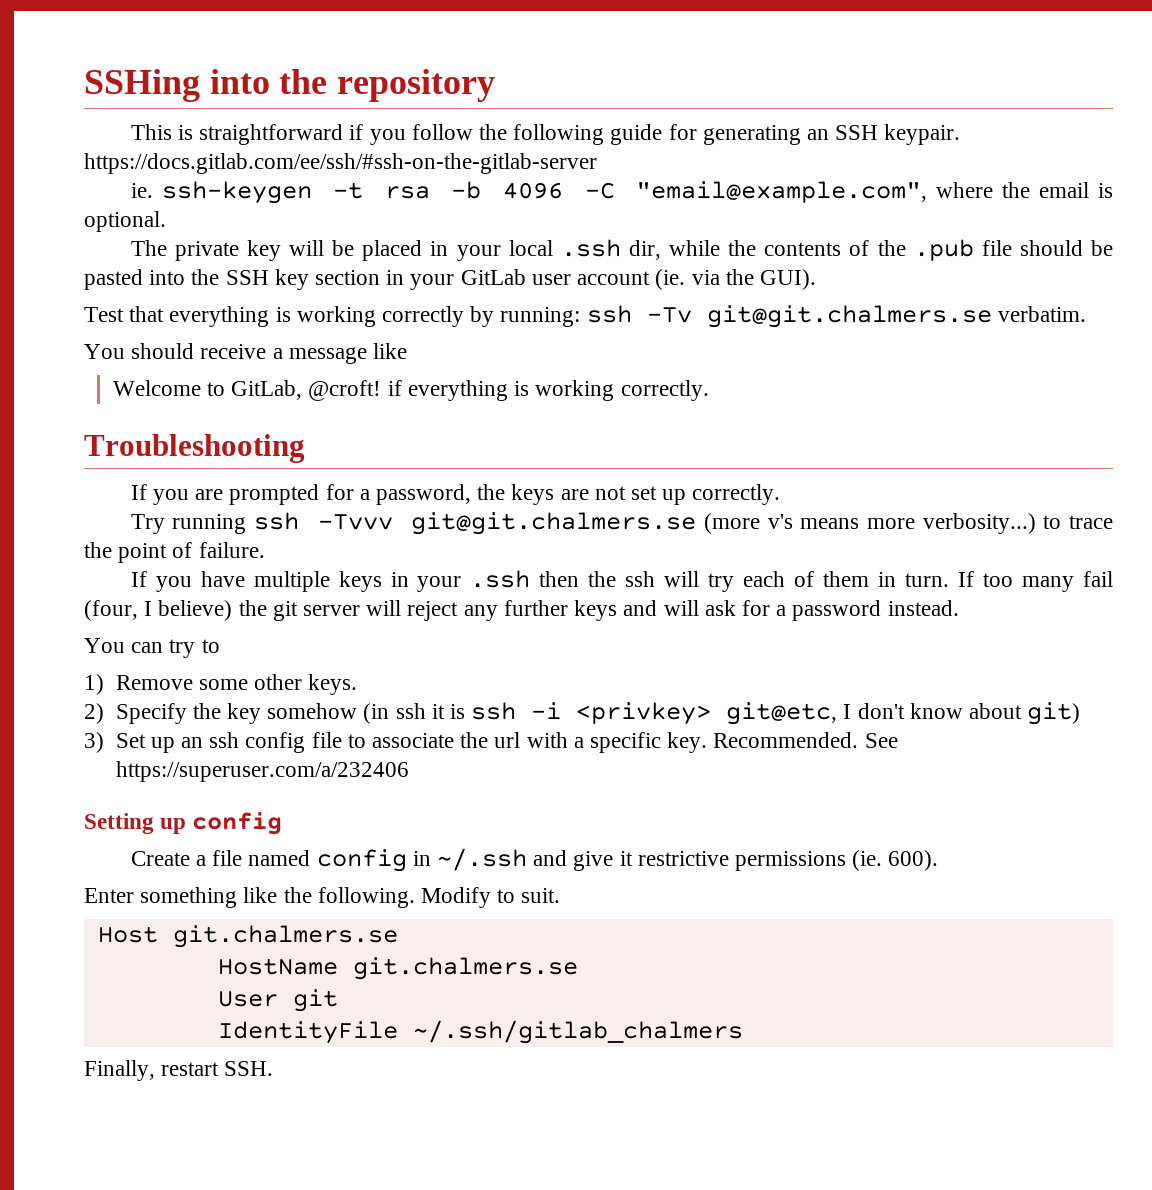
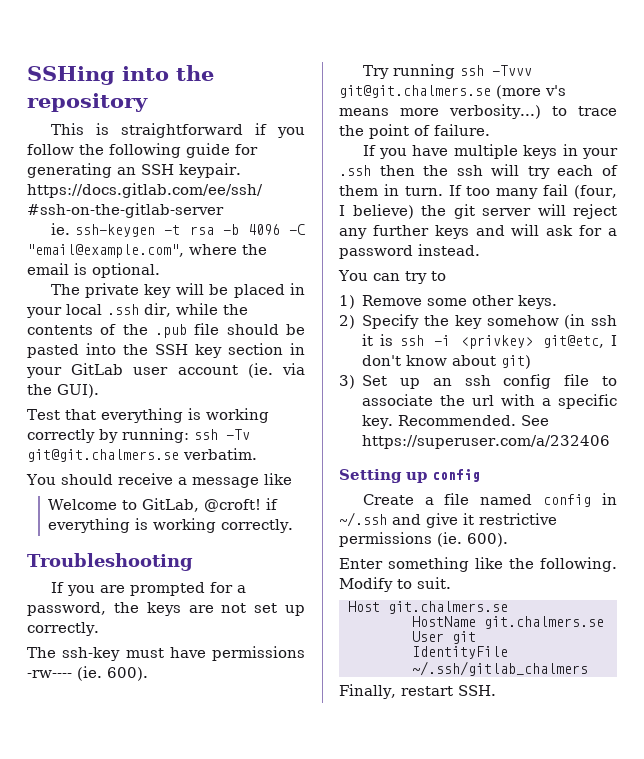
+ The ssh-key must have permissions -rw---- (ie. 600).

